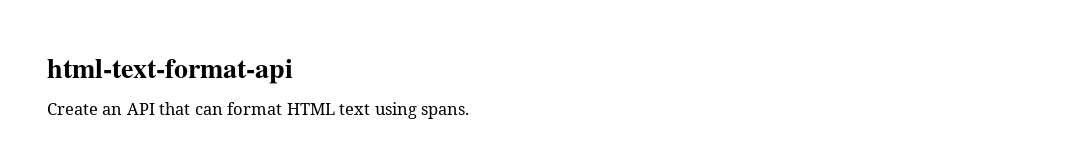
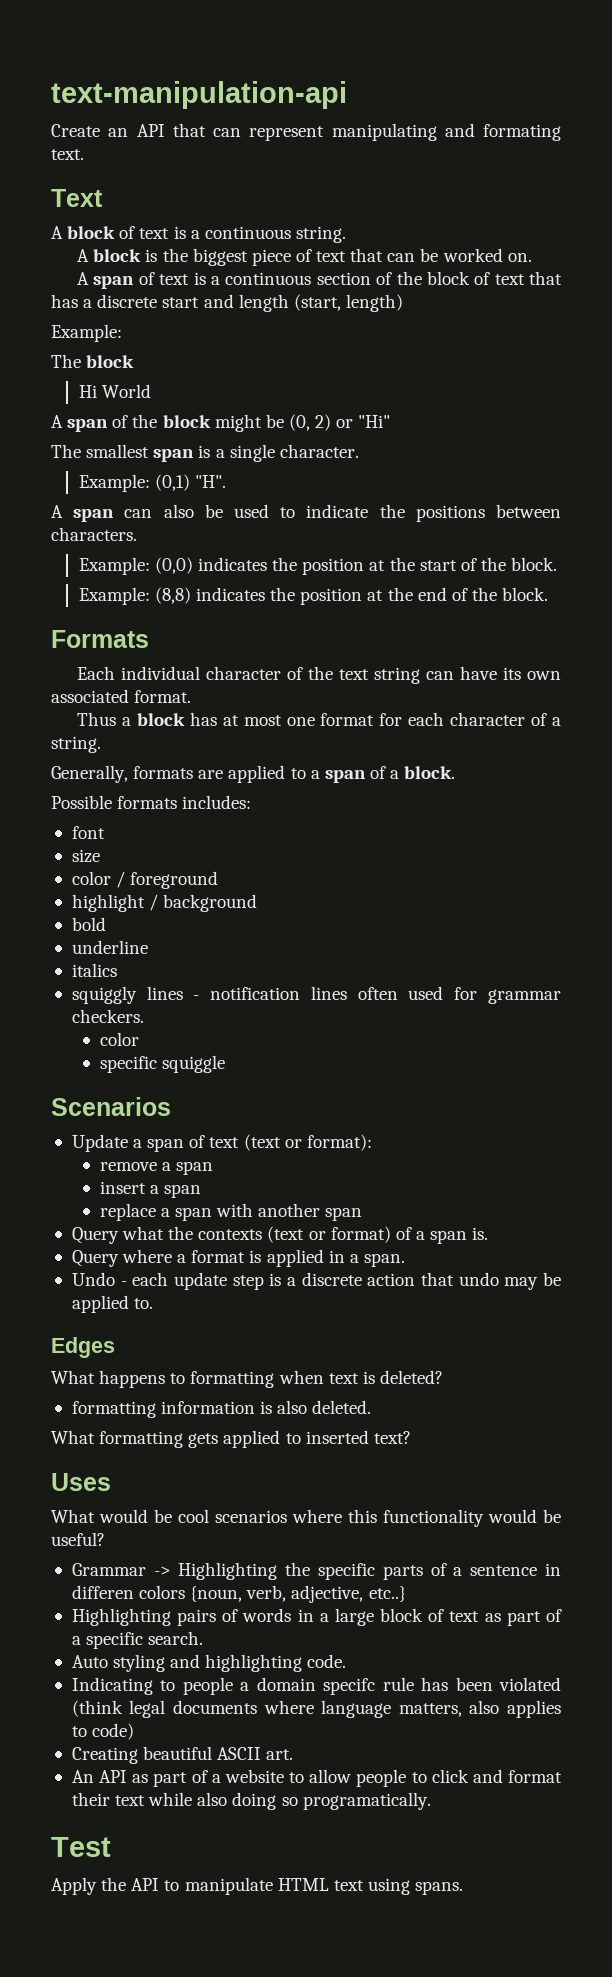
- html-text-format-api
+ text-manipulation-api
- Create an API that can format HTML text using spans.
+ Create an API that can represent manipulating and formating text.
+ Text
+ A block of text is a continuous string.
+ A block is the biggest piece of text that can be worked on.
+ A span of text is a continuous section of the block of text that has a discrete start and length (start, length)
+ Example:
+ The block
+ Hi World
+ A span of the block might be (0, 2) or "Hi"
+ The smallest span is a single character.
+ Example: (0,1) "H".
+ A span can also be used to indicate the positions between characters.
+ Example: (0,0) indicates the position at the start of the block.
+ Example: (8,8) indicates the position at the end of the block.
+ Formats
+ Each individual character of the text string can have its own associated format.
+ Thus a block has at most one format for each character of a string.
+ Generally, formats are applied to a span of a block.
+ Possible formats includes:
+ font
+ size
+ color / foreground
+ highlight / background
+ bold
+ underline
+ italics
+ squiggly lines - notification lines often used for grammar checkers.
+ color
+ specific squiggle
+ Scenarios
+ Update a span of text (text or format):
+ remove a span
+ insert a span
+ replace a span with another span
+ Query what the contexts (text or format) of a span is.
+ Query where a format is applied in a span.
+ Undo - each update step is a discrete action that undo may be applied to.
+ Edges
+ What happens to formatting when text is deleted?
+ formatting information is also deleted.
+ What formatting gets applied to inserted text?
+ Uses
+ What would be cool scenarios where this functionality would be useful?
+ Grammar -> Highlighting the specific parts of a sentence in differen colors {noun, verb, adjective, etc..}
+ Highlighting pairs of words in a large block of text as part of a specific search.
+ Auto styling and highlighting code.
+ Indicating to people a domain specifc rule has been violated (think legal documents where language matters, also applies to code)
+ Creating beautiful ASCII art.
+ An API as part of a website to allow people to click and format their text while also doing so programatically.
+ Test
+ Apply the API to manipulate HTML text using spans.

